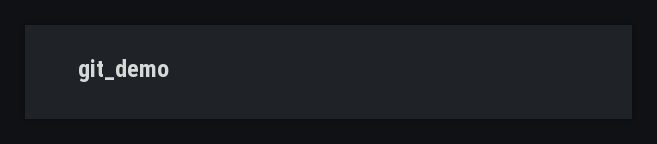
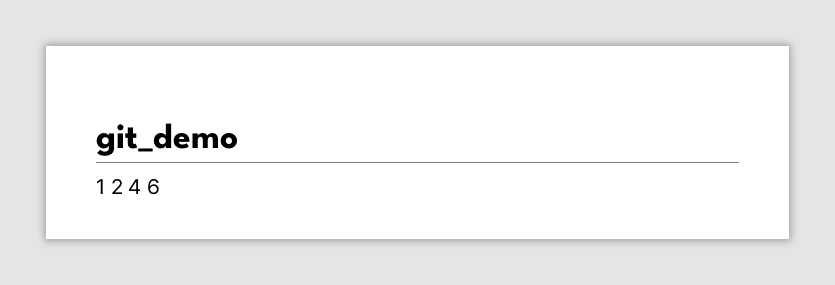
+ 1 2 4 6

